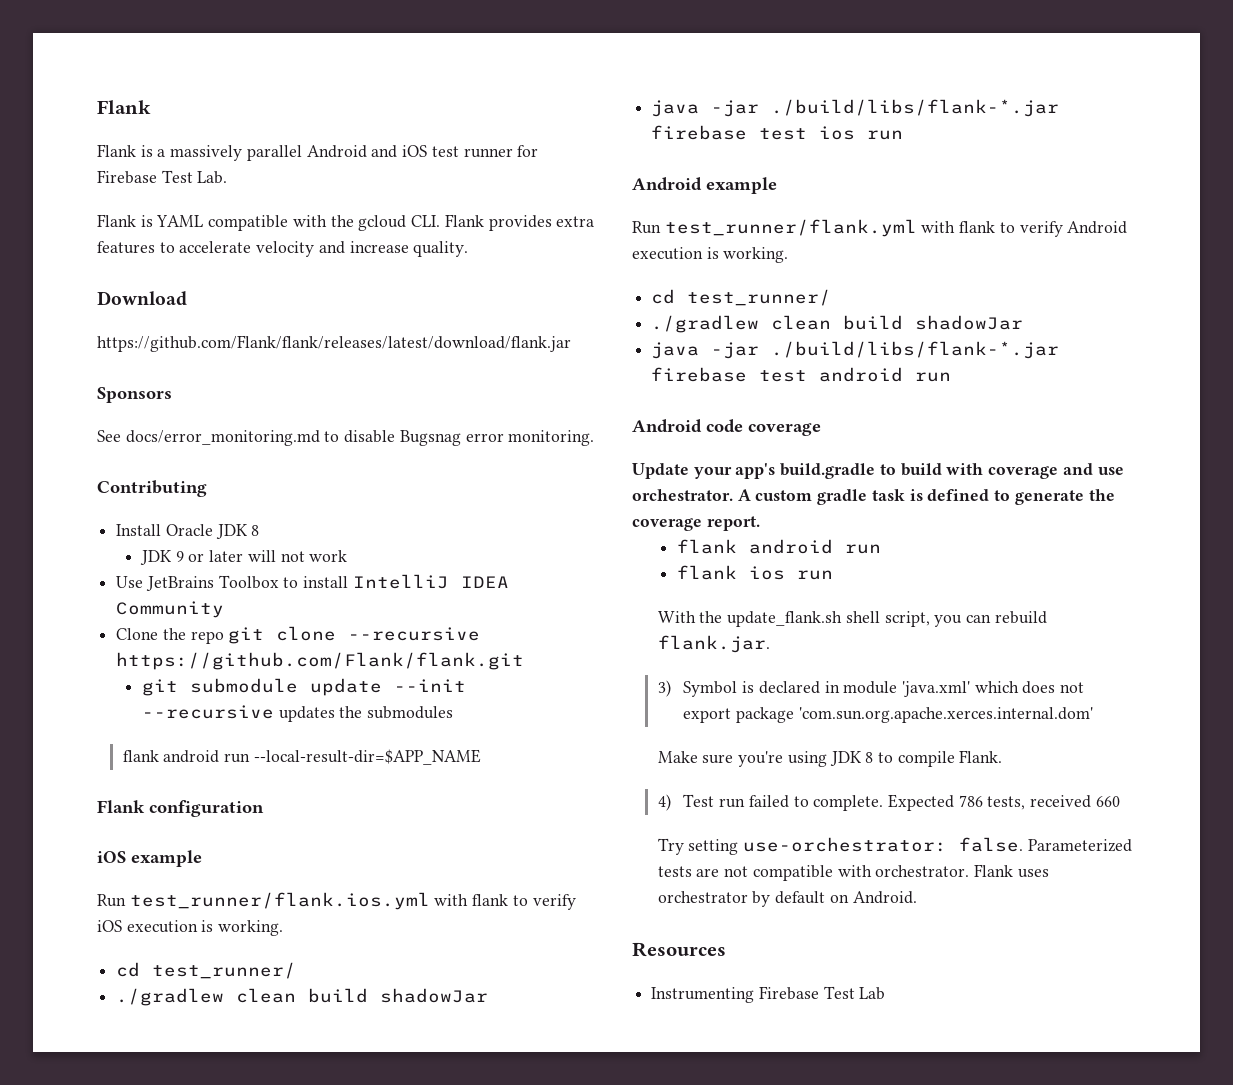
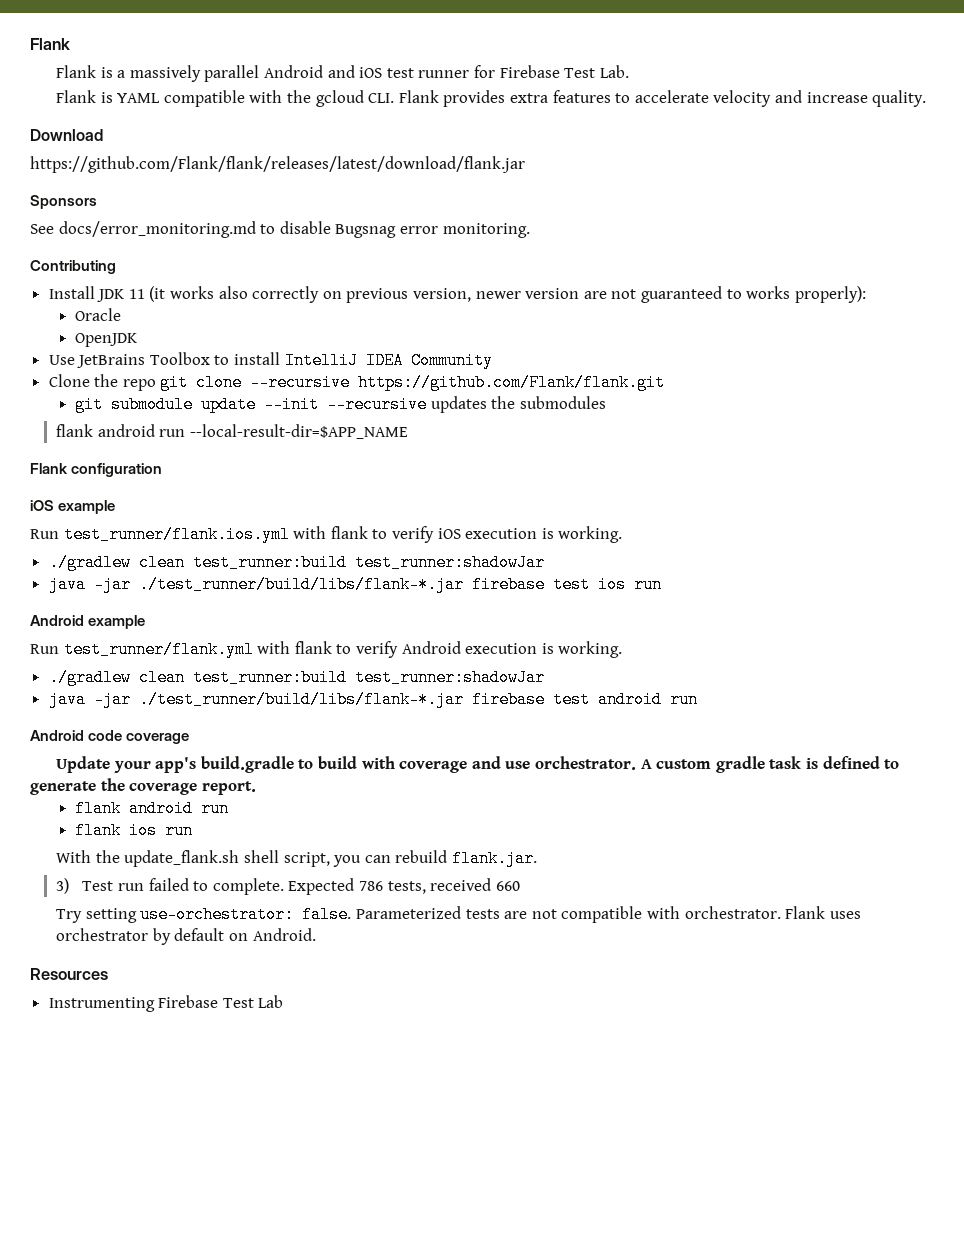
- Install Oracle JDK 8
- JDK 9 or later will not work
+ Install JDK 11 (it works also correctly on previous version, newer version are not guaranteed to works properly):
+ Oracle
+ OpenJDK
  Run test_runner/flank.ios.yml with flank to verify iOS execution is working.
- cd test_runner/
- ./gradlew clean build shadowJar
- java -jar ./build/libs/flank-*.jar firebase test ios run
+ ./gradlew clean test_runner:build test_runner:shadowJar
+ java -jar ./test_runner/build/libs/flank-*.jar firebase test ios run
  Run test_runner/flank.yml with flank to verify Android execution is working.
- cd test_runner/
- ./gradlew clean build shadowJar
- java -jar ./build/libs/flank-*.jar firebase test android run
+ ./gradlew clean test_runner:build test_runner:shadowJar
+ java -jar ./test_runner/build/libs/flank-*.jar firebase test android run
- 3) Symbol is declared in module 'java.xml' which does not export package 'com.sun.org.apache.xerces.internal.dom'
- Make sure you're using JDK 8 to compile Flank.
- 4) Test run failed to complete.
+ 3) Test run failed to complete.

